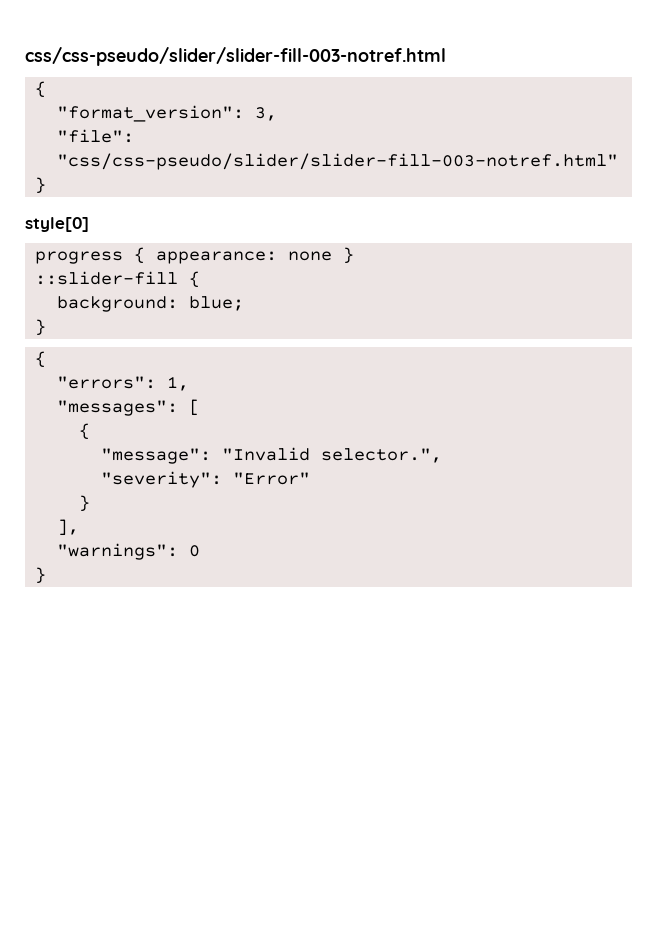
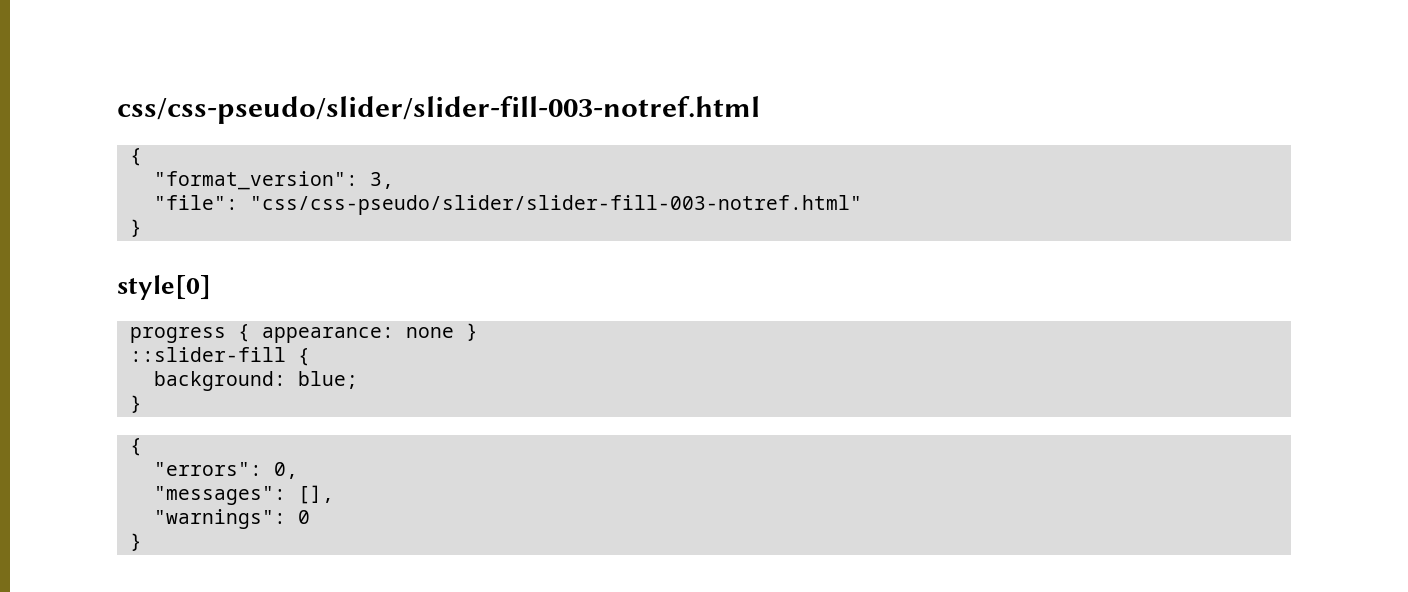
- "errors": 1,
+ "errors": 0,
- "messages": [
- {
- "message": "Invalid selector.",
- "severity": "Error"
- }
- ],
+ "messages": [],

